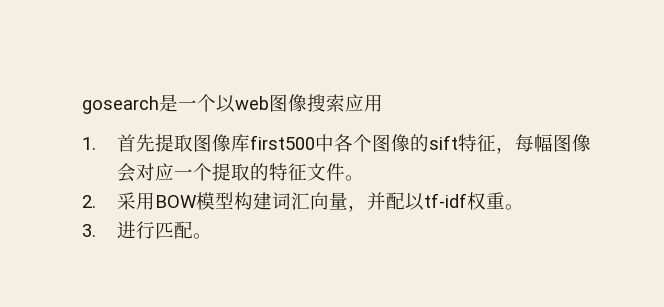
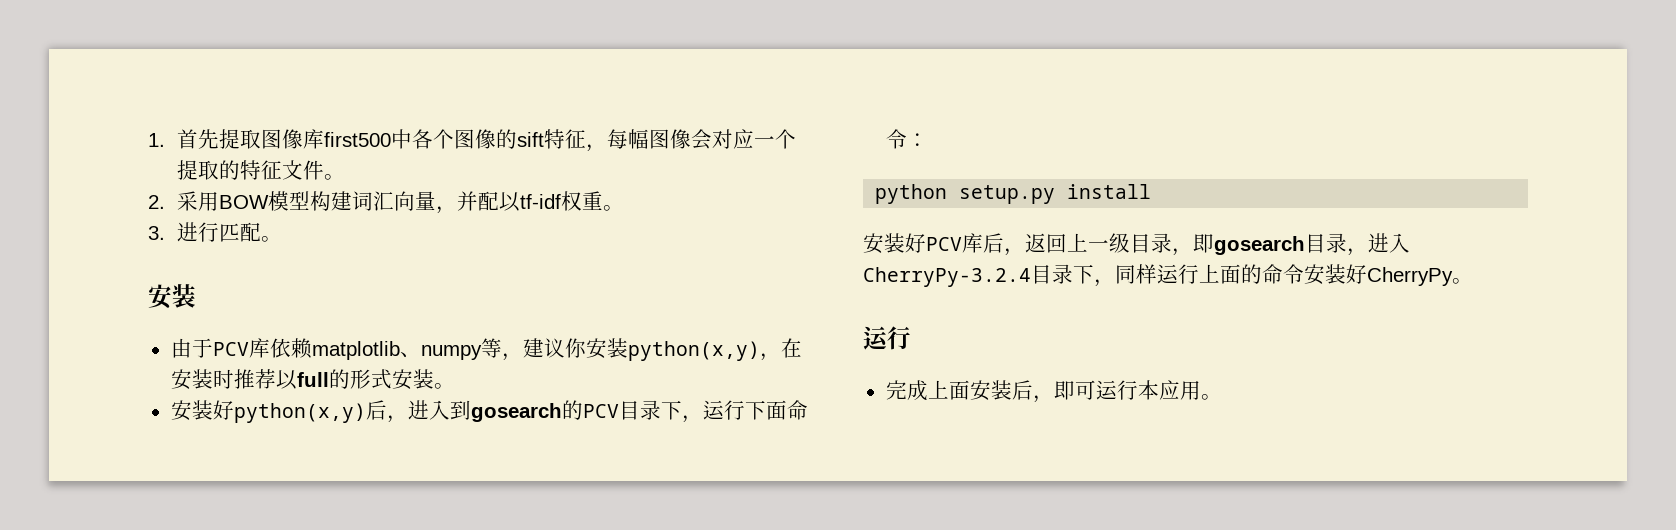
- gosearch是一个以web图像搜索应用
  3.进行匹配。
+ 安装
+ 由于PCV库依赖matplotlib、numpy等，建议你安装python(x,y)，在安装时推荐以full的形式安装。
+ 安装好python(x,y)后，进入到gosearch的PCV目录下，运行下面命令：
+ python setup.py install
+ 安装好PCV库后，返回上一级目录，即gosearch目录，进入CherryPy-3.2.4目录下，同样运行上面的命令安装好CherryPy。
+ 运行
+ 完成上面安装后，即可运行本应用。

